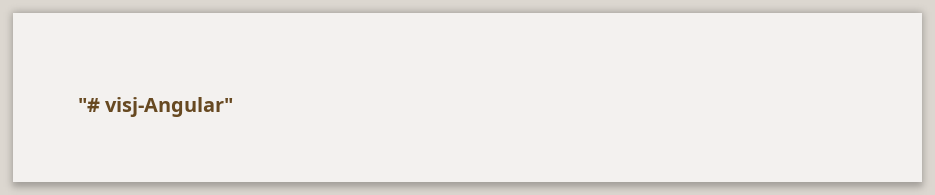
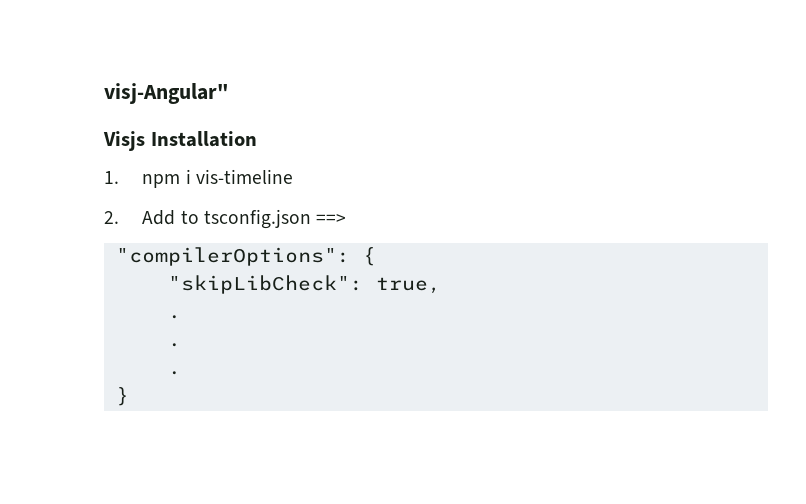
- "# visj-Angular"
+ visj-Angular"
+ Visjs Installation
+ 1. npm i vis-timeline
+ 2. Add to tsconfig.json ==>
+ "compilerOptions": {
+ "skipLibCheck": true,
+ .
+ .
+ .
+ }

